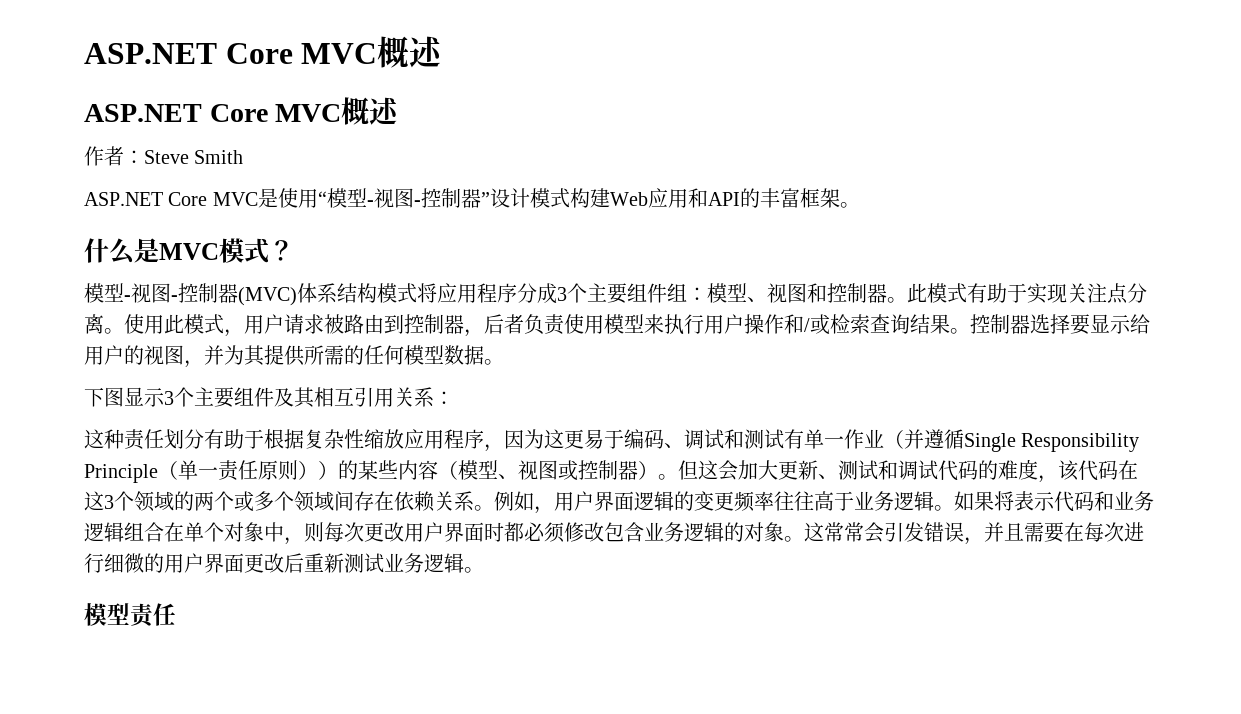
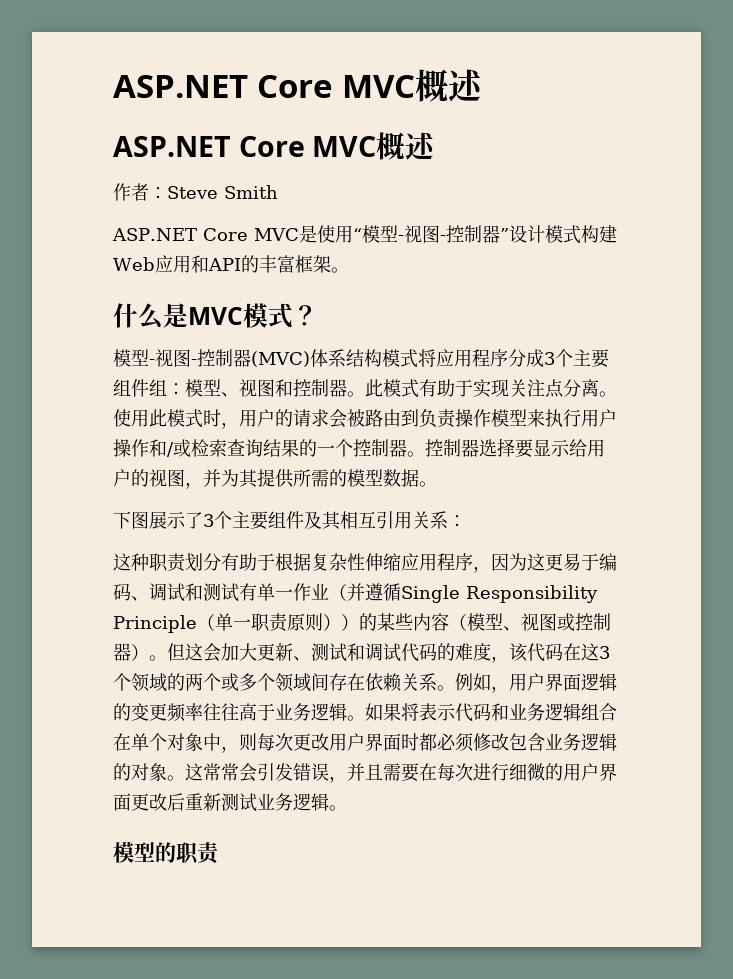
- 使用此模式，用户请求被路由到控制器，后者负责使用模型来执行用户操作和/或检索查询结果。
+ 使用此模式时，用户的请求会被路由到负责操作模型来执行用户操作和/或检索查询结果的一个控制器。
- 控制器选择要显示给用户的视图，并为其提供所需的任何模型数据。
+ 控制器选择要显示给用户的视图，并为其提供所需的模型数据。
- 下图显示3个主要组件及其相互引用关系：
+ 下图展示了3个主要组件及其相互引用关系：
- 这种责任划分有助于根据复杂性缩放应用程序，因为这更易于编码、调试和测试有单一作业（并遵循Single Responsibility Principle（单一责任原则））的某些内容（模型、视图或控制器）。
+ 这种职责划分有助于根据复杂性伸缩应用程序，因为这更易于编码、调试和测试有单一作业（并遵循Single Responsibility Principle（单一职责原则））的某些内容（模型、视图或控制器）。
- 模型责任
+ 模型的职责

